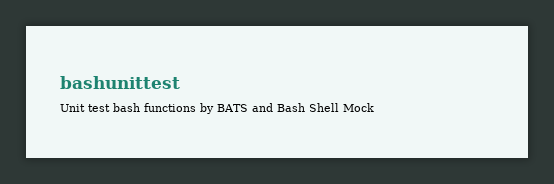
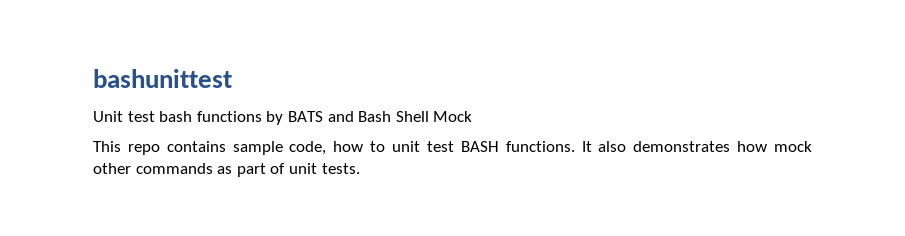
+ This repo contains sample code, how to unit test BASH functions. It also demonstrates how mock other commands as part of unit tests.

